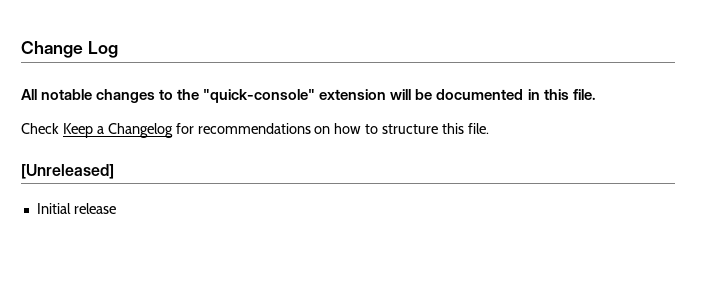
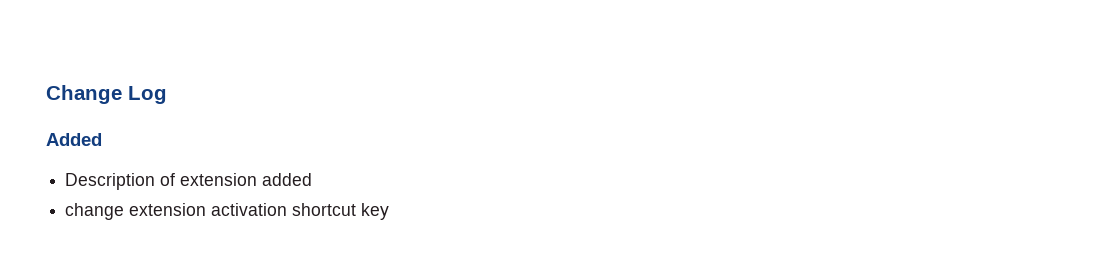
- All notable changes to the "quick-console" extension will be documented in this file.
- Check Keep a Changelog for recommendations on how to structure this file.
- [Unreleased]
- Initial release
+ Added
+ Description of extension added
+ change extension activation shortcut key

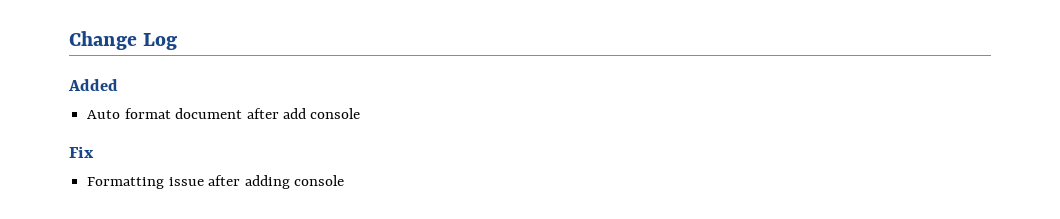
- Description of extension added
- change extension activation shortcut key
+ Auto format document after add console
+ Fix
+ Formatting issue after adding console

